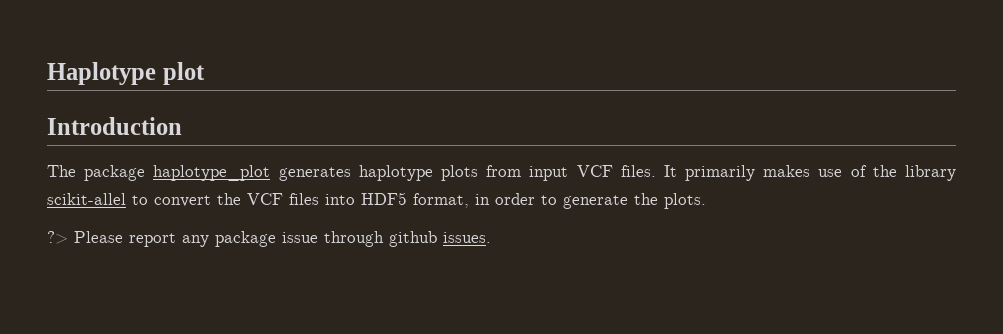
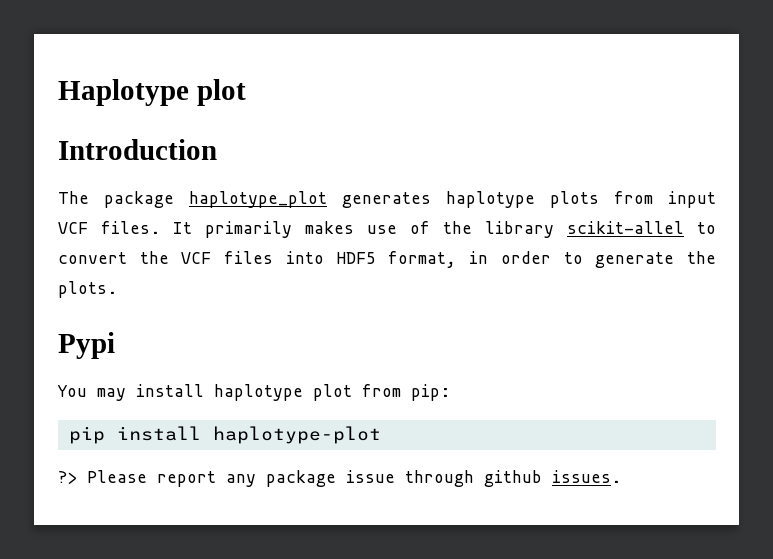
+ Pypi
+ You may install haplotype plot from pip:
+ pip install haplotype-plot

